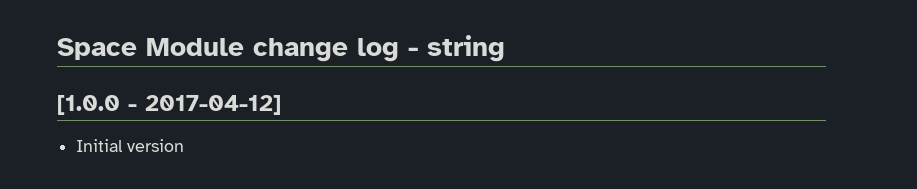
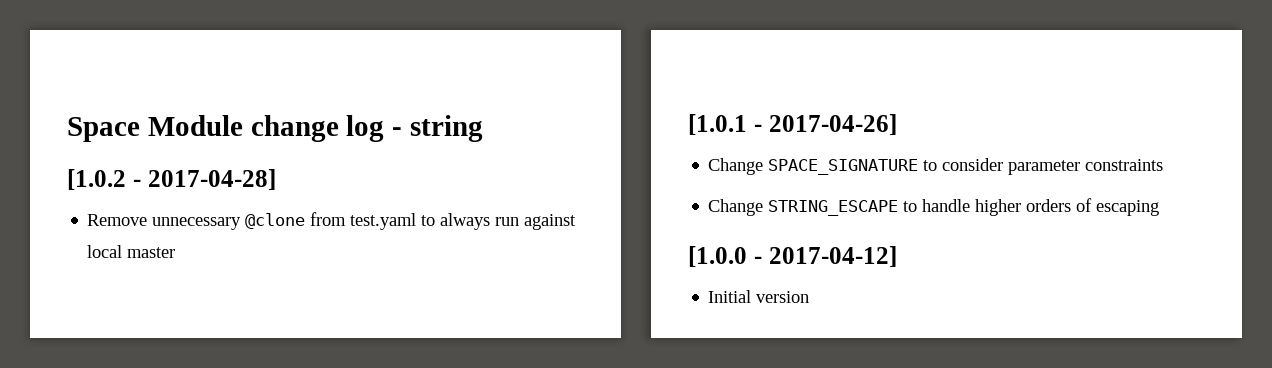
+ [1.0.2 - 2017-04-28]
+ Remove unnecessary @clone from test.yaml to always run against local master
+ [1.0.1 - 2017-04-26]
+ Change SPACE_SIGNATURE to consider parameter constraints
+ Change STRING_ESCAPE to handle higher orders of escaping

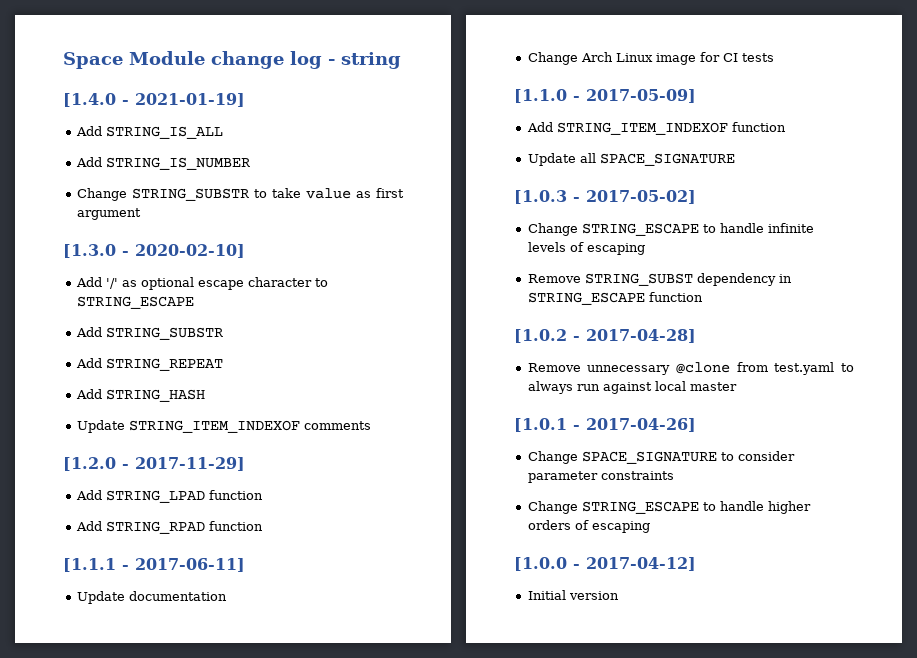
+ [1.4.0 - 2021-01-19]
+ Add STRING_IS_ALL
+ Add STRING_IS_NUMBER
+ Change STRING_SUBSTR to take value as first argument
+ [1.3.0 - 2020-02-10]
+ Add '/' as optional escape character to STRING_ESCAPE
+ Add STRING_SUBSTR
+ Add STRING_REPEAT
+ Add STRING_HASH
+ Update STRING_ITEM_INDEXOF comments
+ [1.2.0 - 2017-11-29]
+ Add STRING_LPAD function
+ Add STRING_RPAD function
+ [1.1.1 - 2017-06-11]
+ Update documentation
+ Change Arch Linux image for CI tests
+ [1.1.0 - 2017-05-09]
+ Add STRING_ITEM_INDEXOF function
+ Update all SPACE_SIGNATURE
+ [1.0.3 - 2017-05-02]
+ Change STRING_ESCAPE to handle infinite levels of escaping
+ Remove STRING_SUBST dependency in STRING_ESCAPE function

